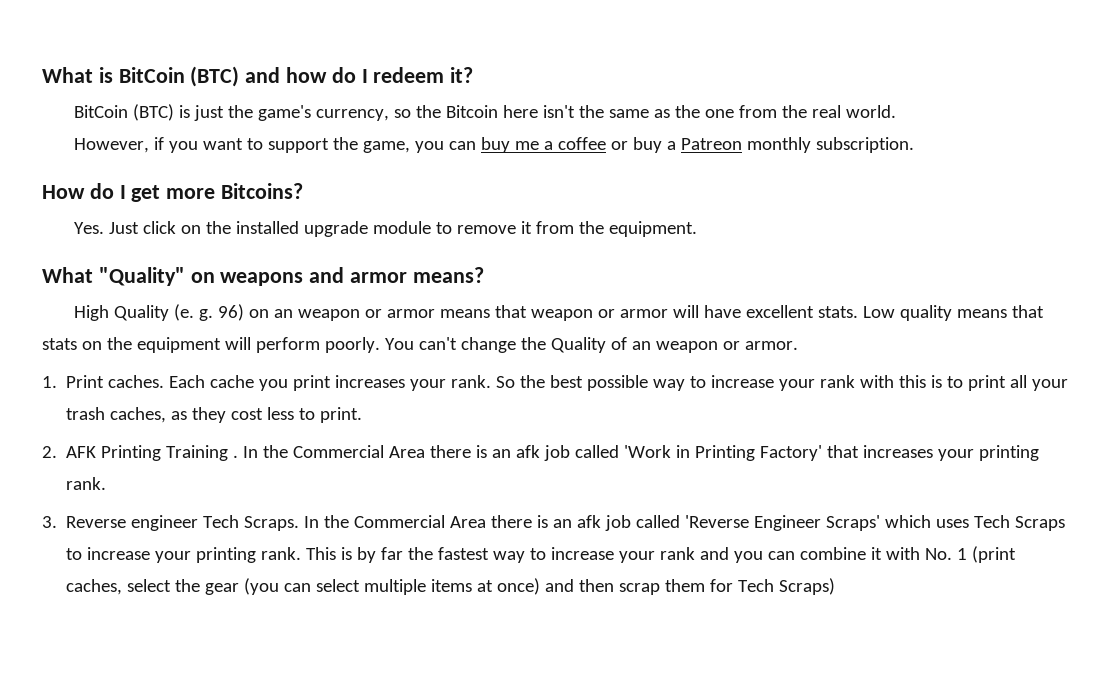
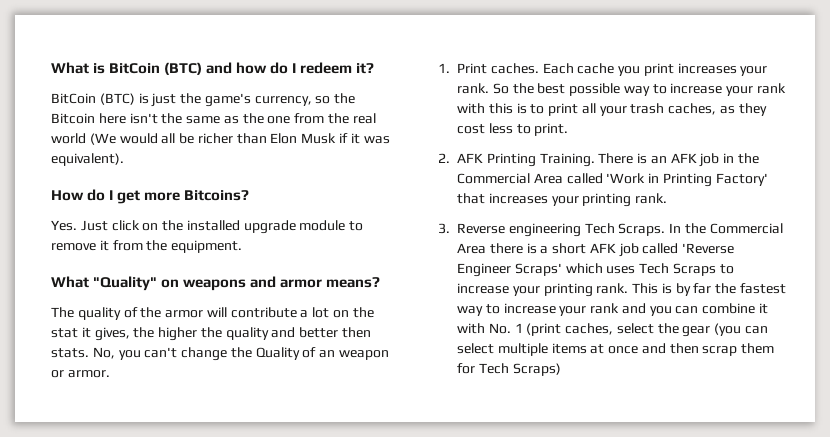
- BitCoin (BTC) is just the game's currency, so the Bitcoin here isn't the same as the one from the real world.
- However, if you want to support the game, you can buy me a coffee or buy a Patreon monthly subscription.
+ BitCoin (BTC) is just the game's currency, so the Bitcoin here isn't the same as the one from the real world (We would all be richer than Elon Musk if it was equivalent).
- High Quality (e. g. 96) on an weapon or armor means that weapon or armor will have excellent stats. Low quality means that stats on the equipment will perform poorly. You can't change the Quality of an weapon or armor.
+ The quality of the armor will contribute a lot on the stat it gives, the higher the quality and better then stats. No, you can't change the Quality of an weapon or armor.
- 2. AFK Printing Training . In the Commercial Area there is an afk job called 'Work in Printing Factory' that increases your printing rank.
+ 2. AFK Printing Training. There is an AFK job in the Commercial Area called 'Work in Printing Factory' that increases your printing rank.
- 3. Reverse engineer Tech Scraps.
+ 3. Reverse engineering Tech Scraps.
- In the Commercial Area there is an afk job called 'Reverse Engineer Scraps' which uses Tech Scraps to increase your printing rank.
+ In the Commercial Area there is a short AFK job called 'Reverse Engineer Scraps' which uses Tech Scraps to increase your printing rank.
- This is by far the fastest way to increase your rank and you can combine it with No. 1 (print caches, select the gear (you can select multiple items at once) and then scrap them for Tech Scraps)
+ This is by far the fastest way to increase your rank and you can combine it with No. 1 (print caches, select the gear (you can select multiple items at once and then scrap them for Tech Scraps)

